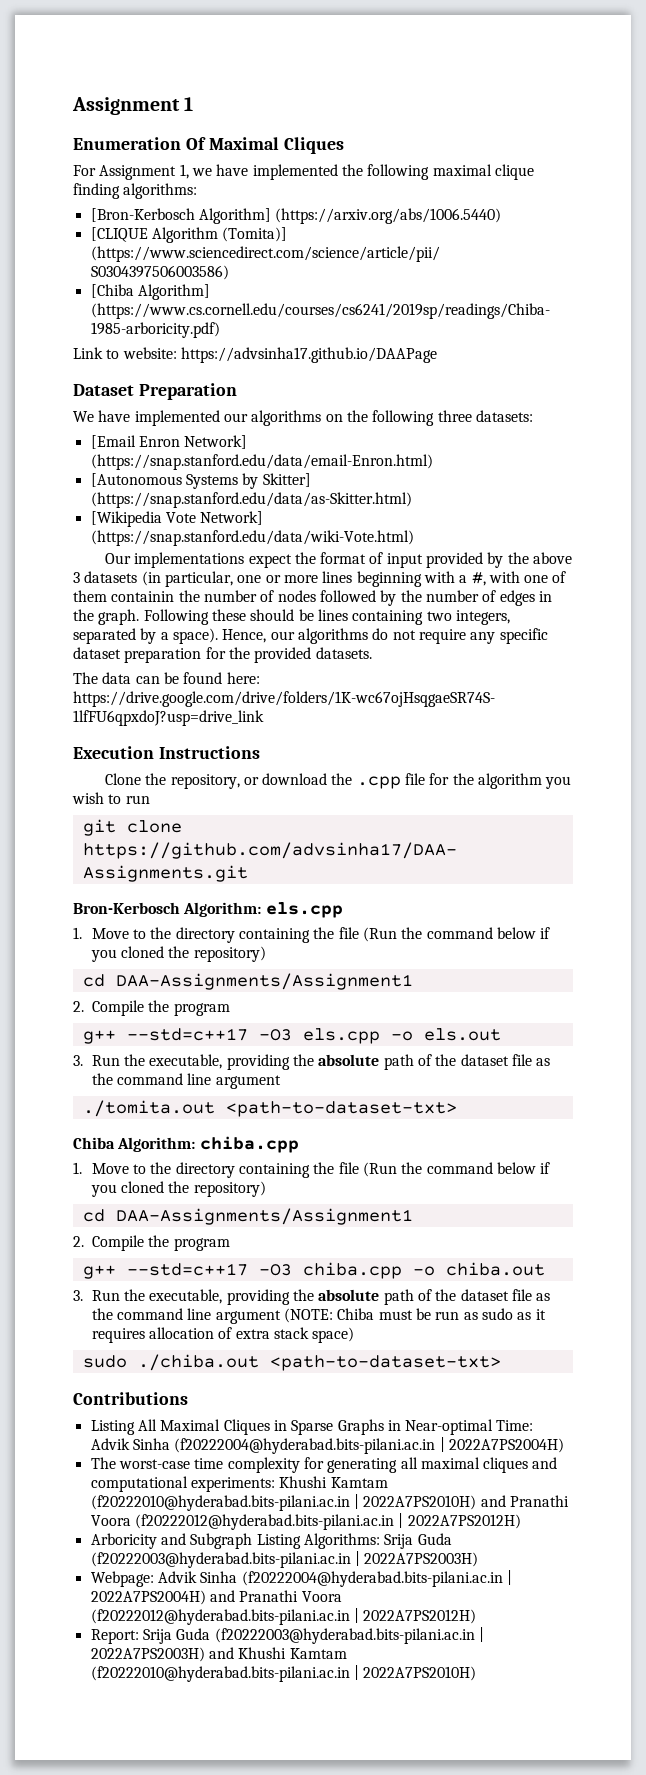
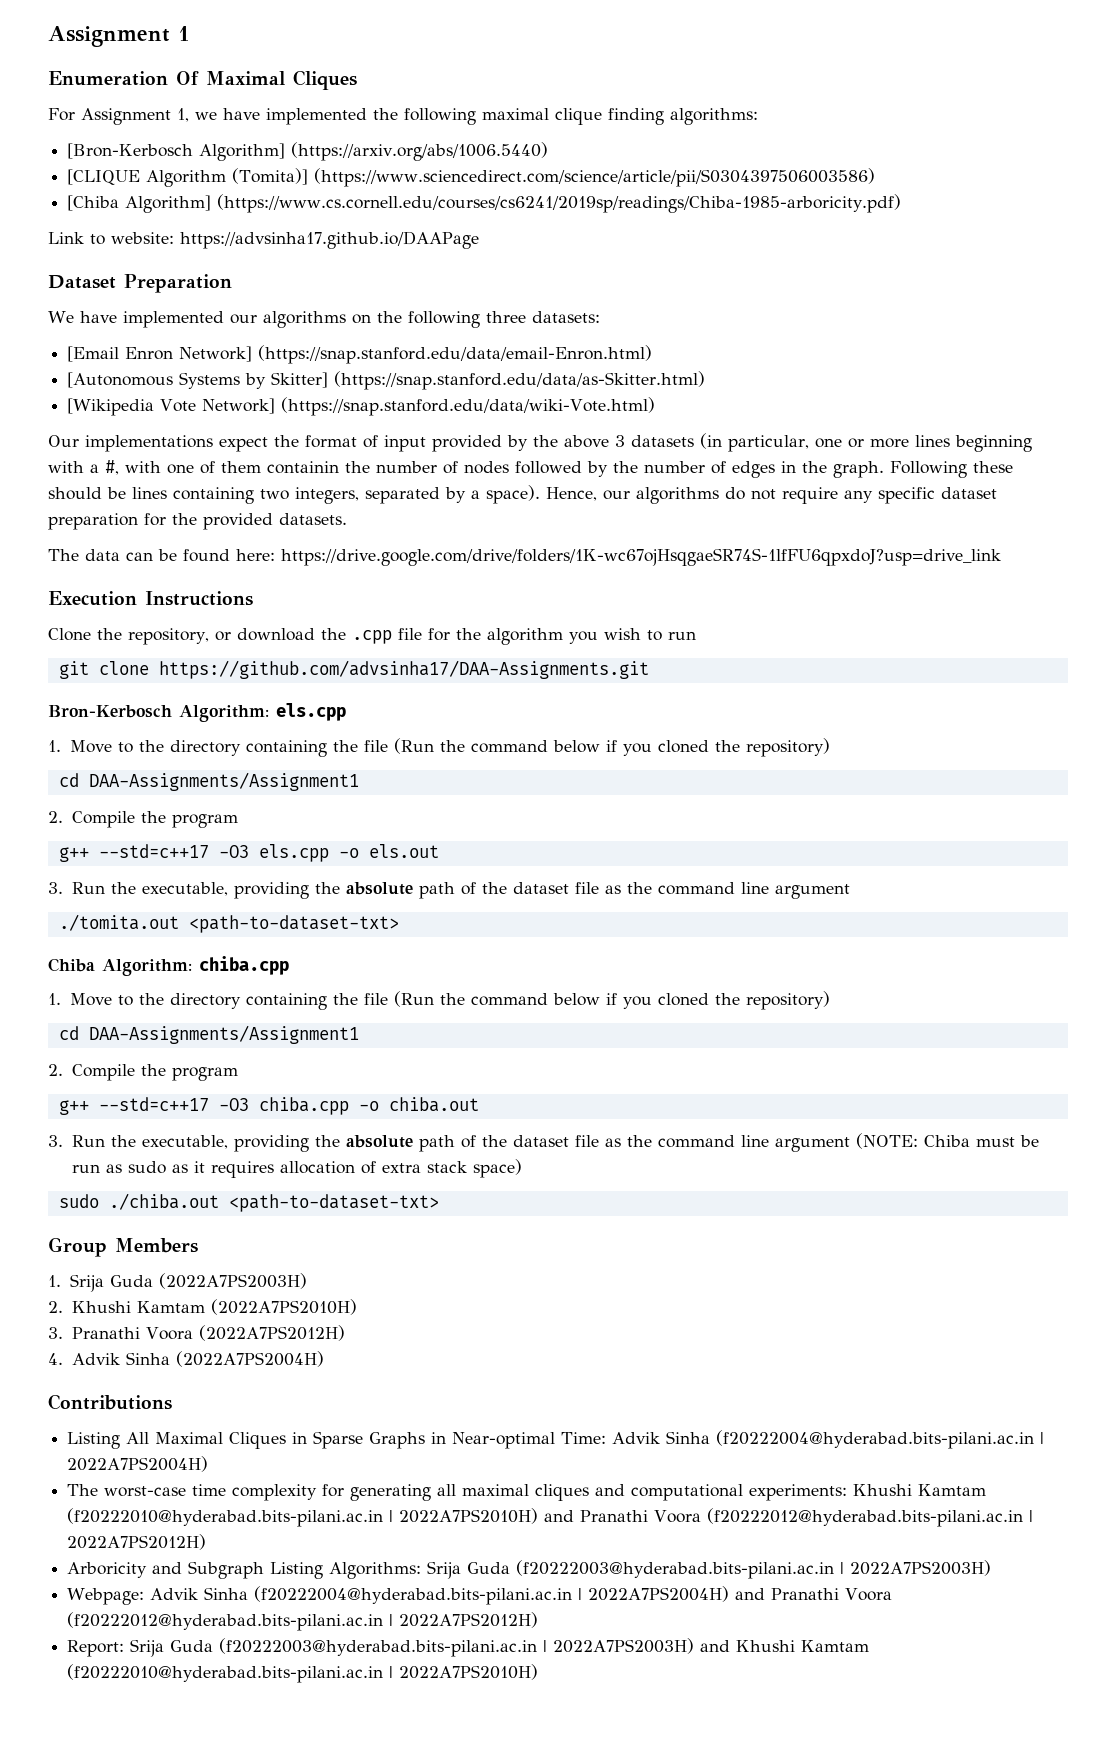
+ Group Members
+ 1. Srija Guda (2022A7PS2003H)
+ 2. Khushi Kamtam (2022A7PS2010H)
+ 3. Pranathi Voora (2022A7PS2012H)
+ 4. Advik Sinha (2022A7PS2004H)

